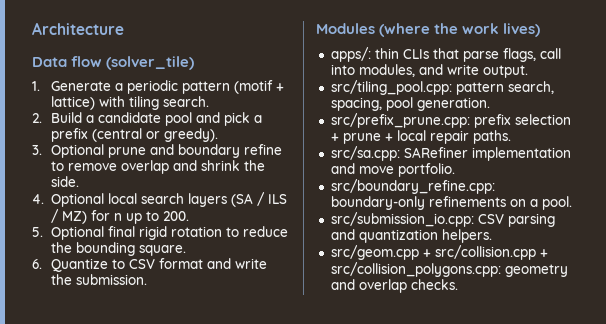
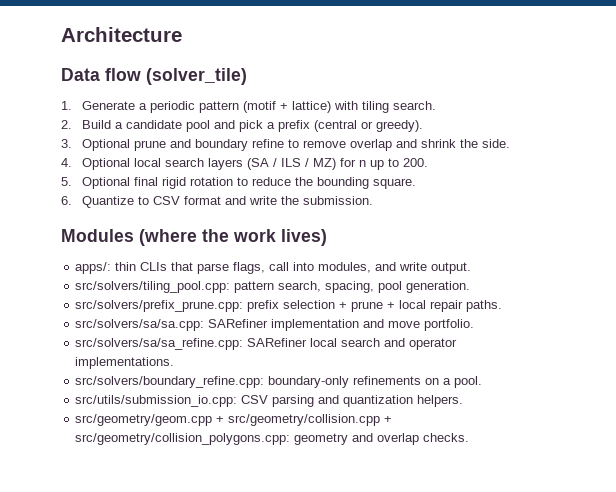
- src/tiling_pool.cpp: pattern search, spacing, pool generation.
+ src/solvers/tiling_pool.cpp: pattern search, spacing, pool generation.
- src/prefix_prune.cpp: prefix selection + prune + local repair paths.
+ src/solvers/prefix_prune.cpp: prefix selection + prune + local repair paths.
- src/sa.cpp: SARefiner implementation and move portfolio.
+ src/solvers/sa/sa.cpp: SARefiner implementation and move portfolio.
- src/boundary_refine.cpp: boundary-only refinements on a pool.
+ src/solvers/sa/sa_refine.cpp: SARefiner local search and operator implementations.
+ src/solvers/boundary_refine.cpp: boundary-only refinements on a pool.
- src/submission_io.cpp: CSV parsing and quantization helpers.
+ src/utils/submission_io.cpp: CSV parsing and quantization helpers.
- src/geom.cpp + src/collision.cpp + src/collision_polygons.cpp: geometry and overlap checks.
+ src/geometry/geom.cpp + src/geometry/collision.cpp + src/geometry/collision_polygons.cpp: geometry and overlap checks.

